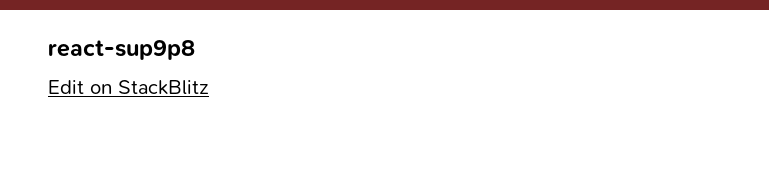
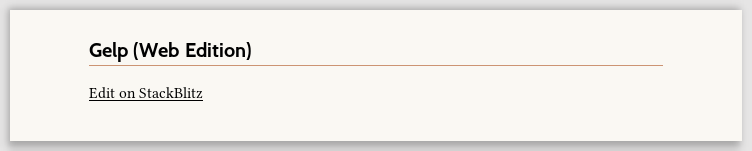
- react-sup9p8
+ Gelp (Web Edition)

